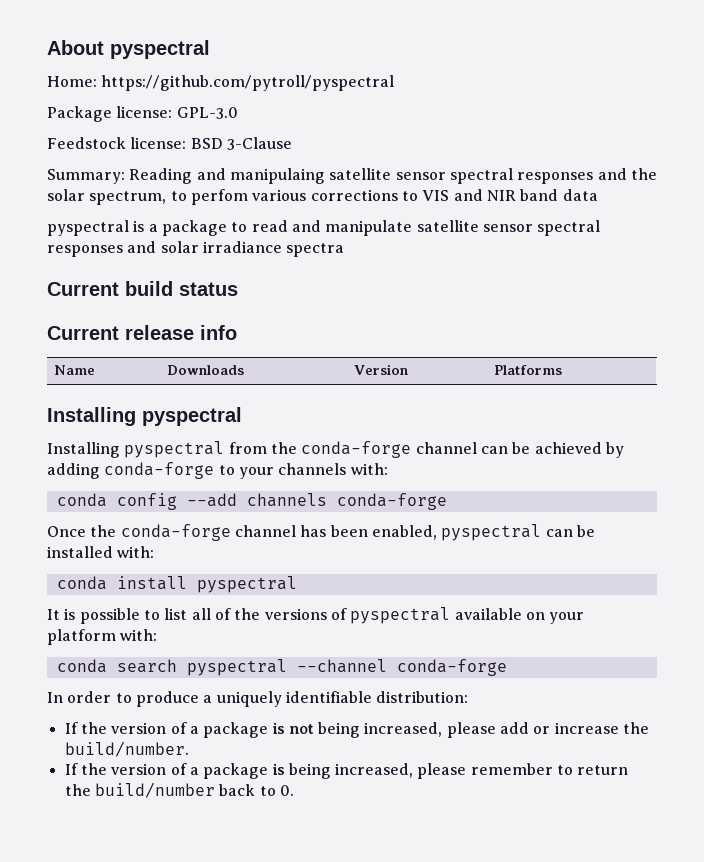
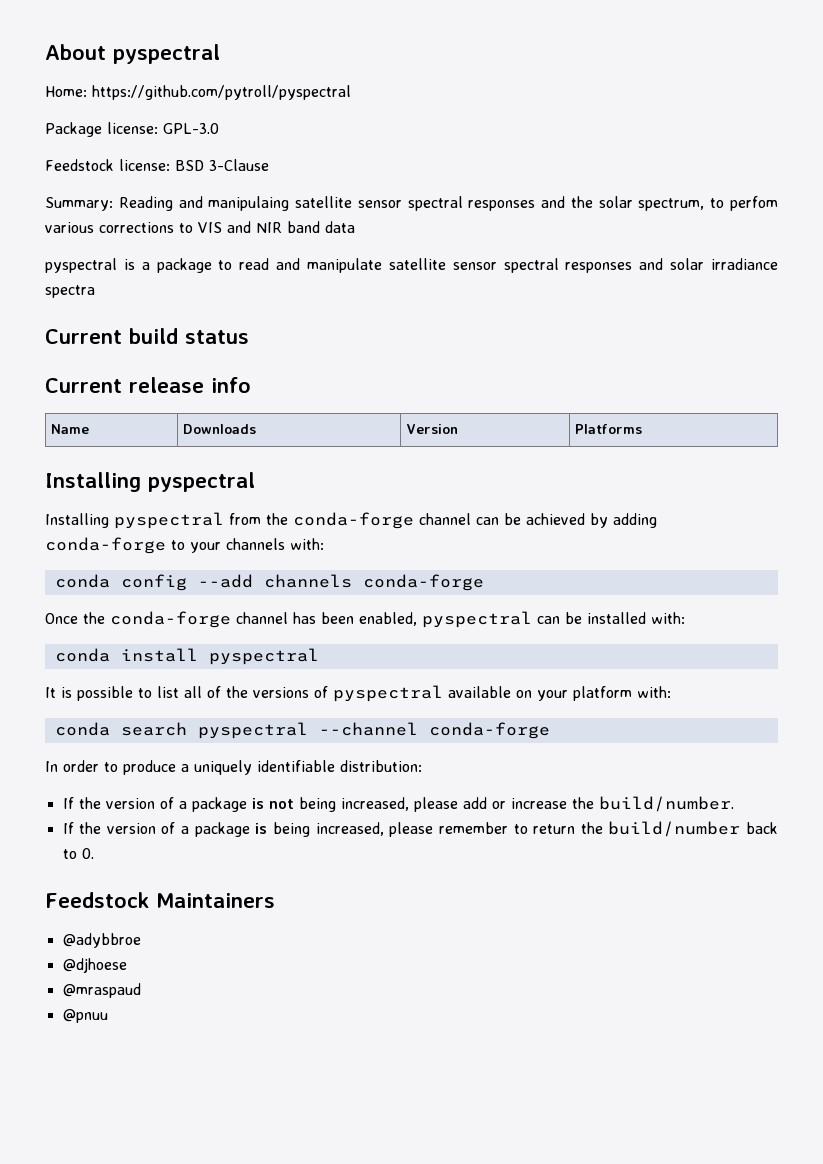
+ Feedstock Maintainers
+ @adybbroe
+ @djhoese
+ @mraspaud
+ @pnuu

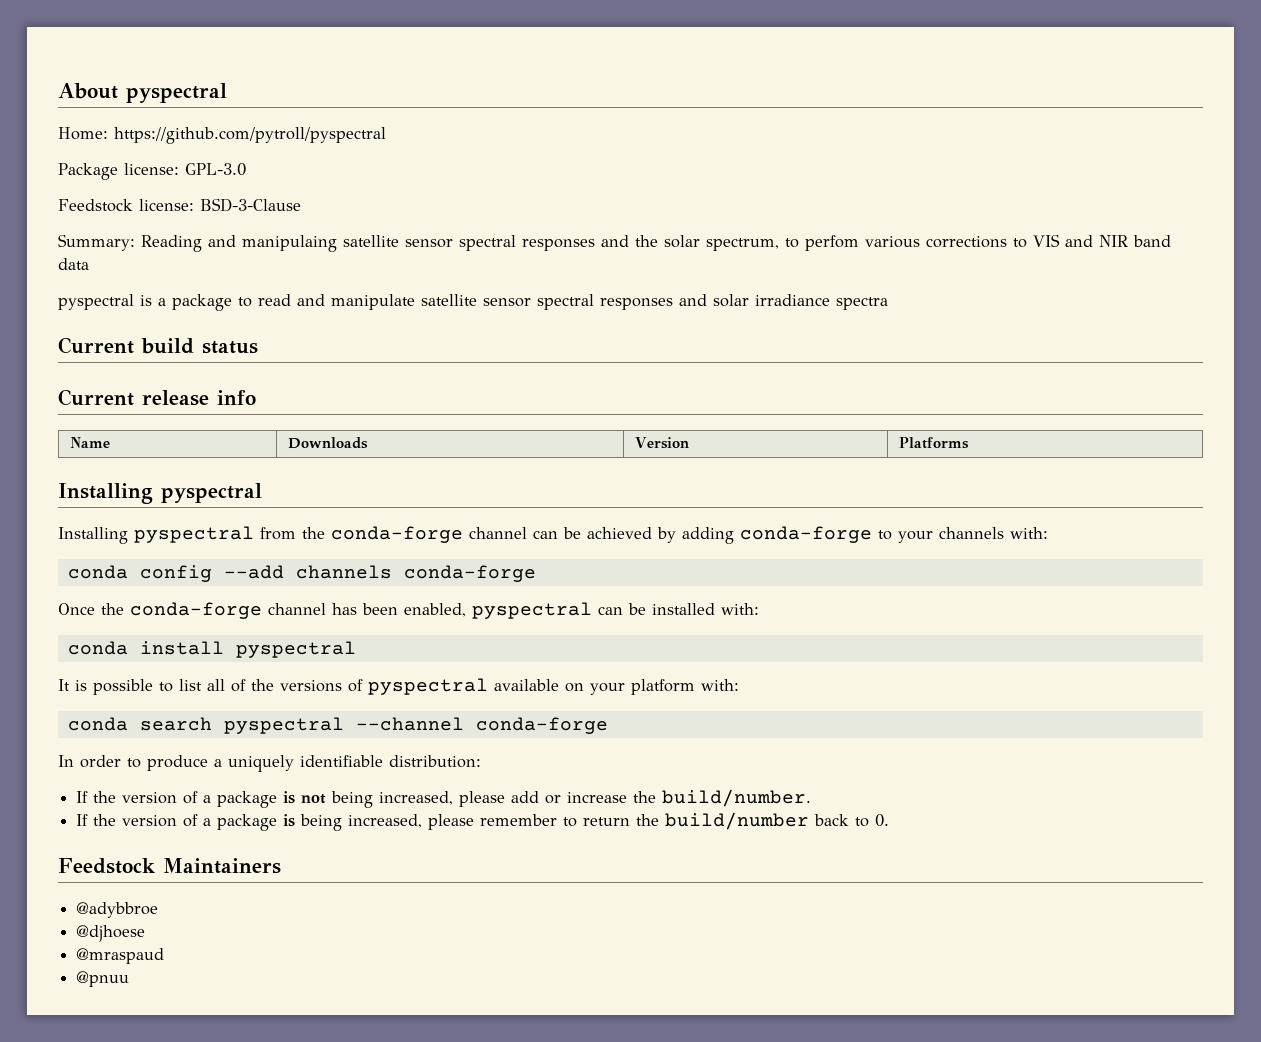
- Feedstock license: BSD 3-Clause
+ Feedstock license: BSD-3-Clause

